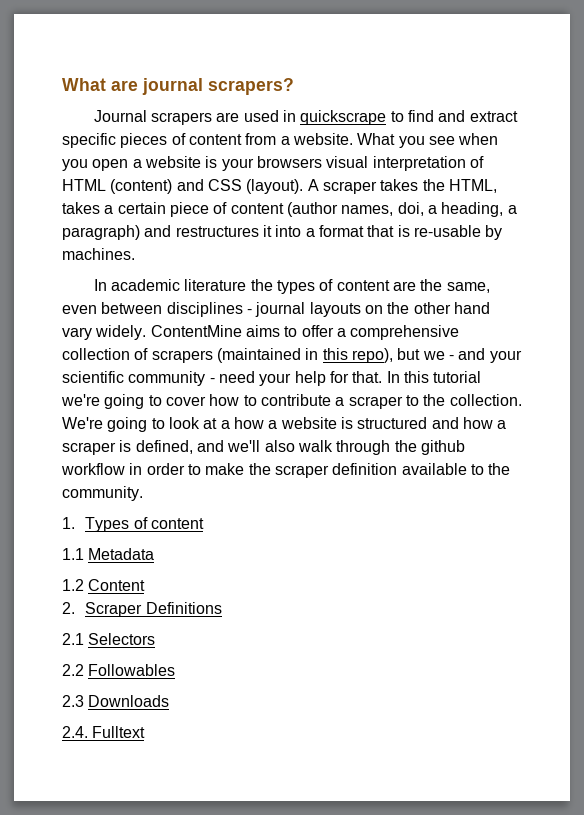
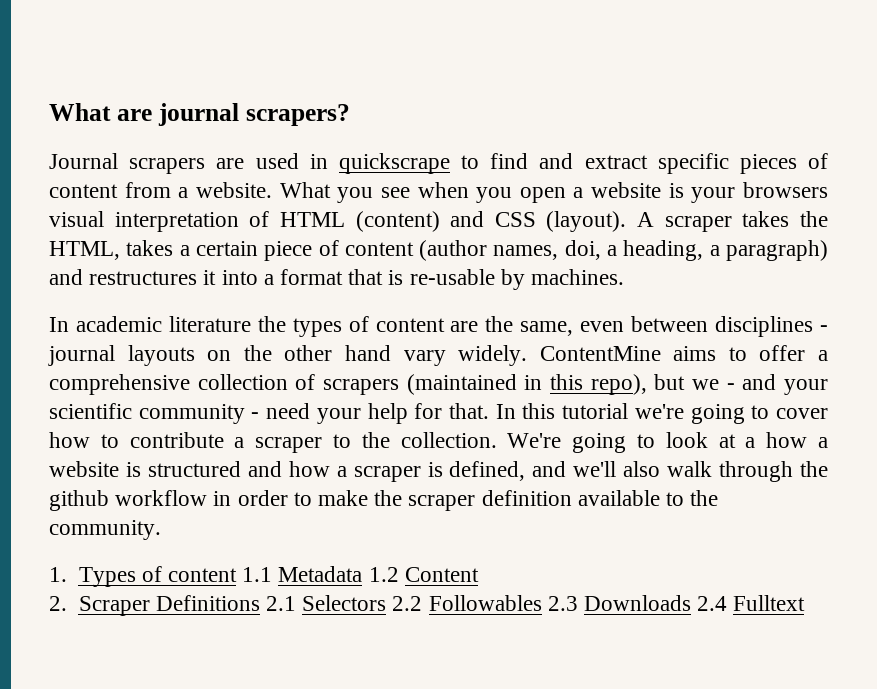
- 1. Types of content
- 1.1 Metadata
- 1.2 Content
+ 1. Types of content 1.1 Metadata 1.2 Content
- 2. Scraper Definitions
- 2.1 Selectors
- 2.2 Followables
- 2.3 Downloads
- 2.4. Fulltext
+ 2. Scraper Definitions 2.1 Selectors 2.2 Followables 2.3 Downloads 2.4 Fulltext

